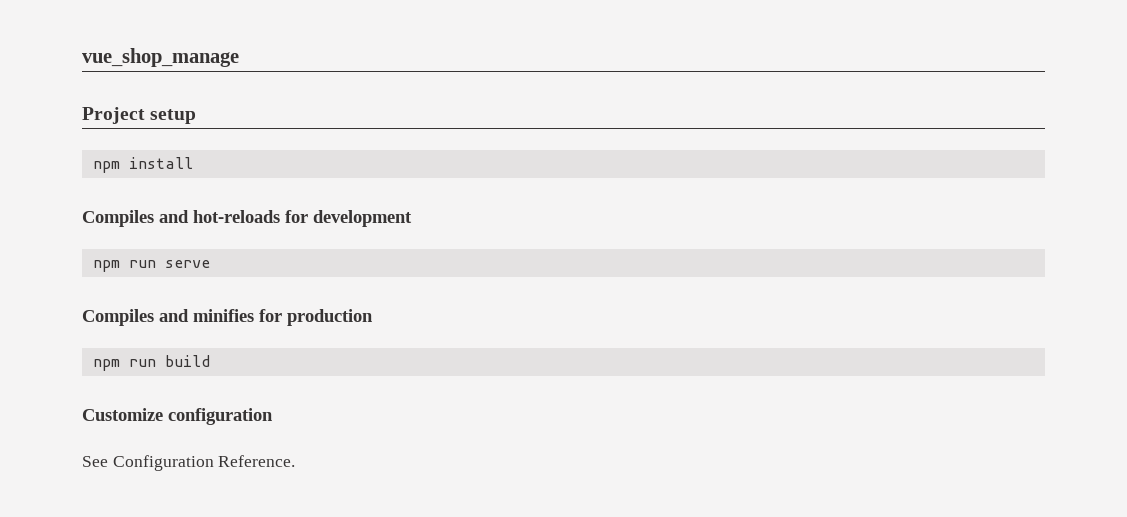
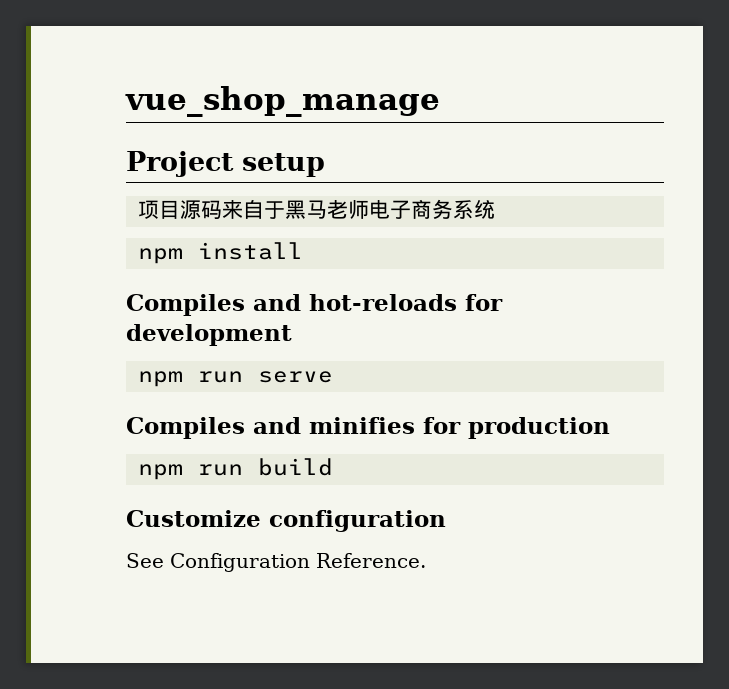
+ 项目源码来自于黑马老师电子商务系统

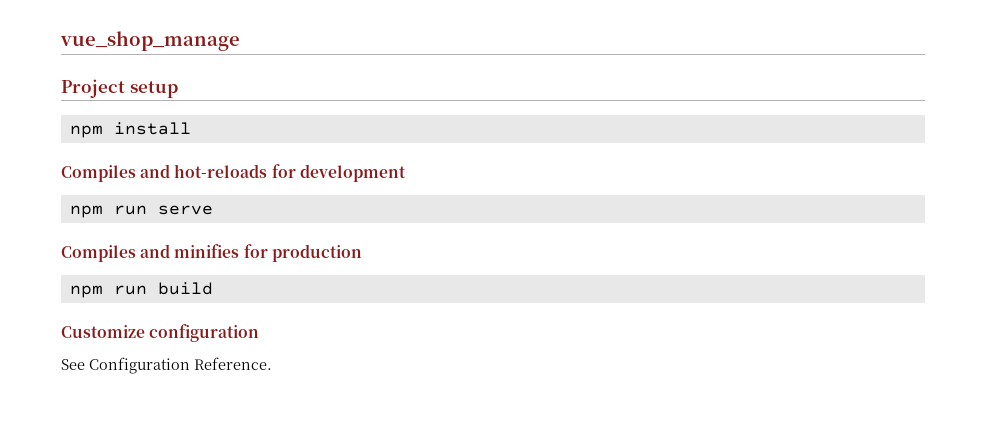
- 项目源码来自于黑马老师电子商务系统

